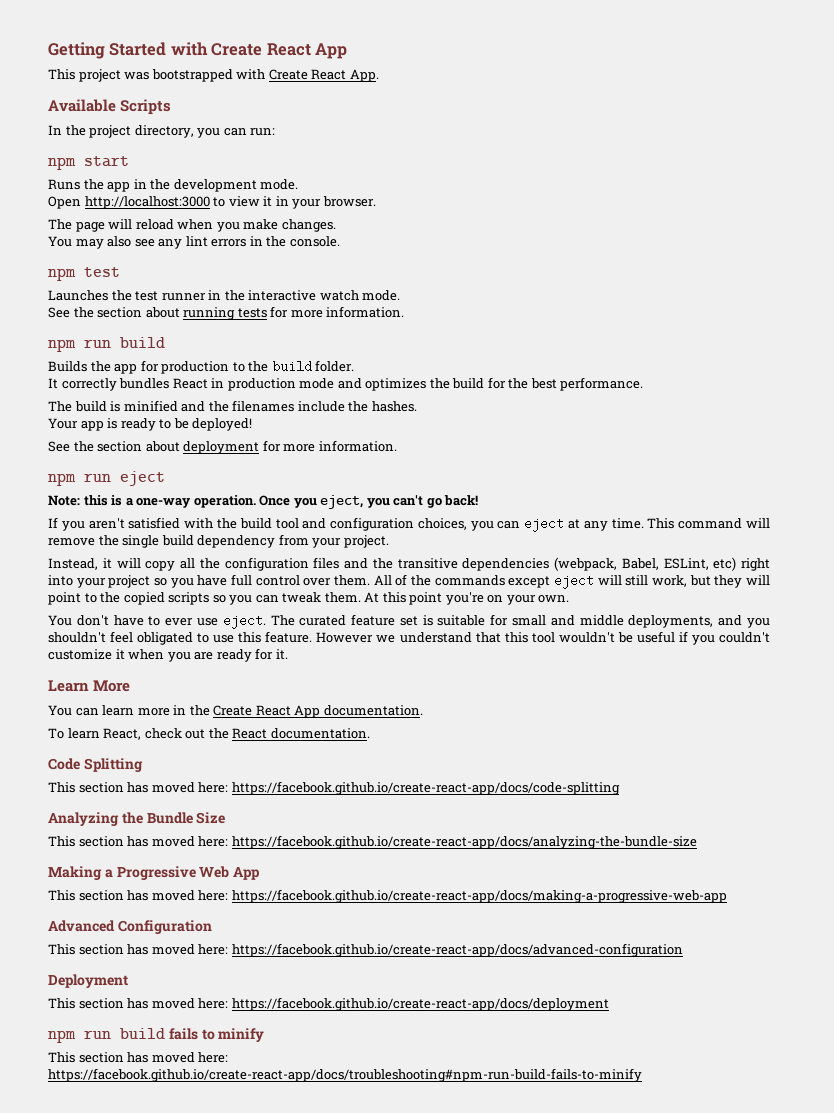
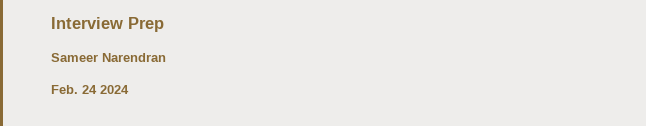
- Getting Started with Create React App
- This project was bootstrapped with Create React App.
- Available Scripts
- In the project directory, you can run:
- npm start
- Runs the app in the development mode.
- Open http://localhost:3000 to view it in your browser.
- The page will reload when you make changes.
- You may also see any lint errors in the console.
- npm test
- Launches the test runner in the interactive watch mode.
- See the section about running tests for more information.
- npm run build
- Builds the app for production to the build folder.
- It correctly bundles React in production mode and optimizes the build for the best performance.
- The build is minified and the filenames include the hashes.
- Your app is ready to be deployed!
- See the section about deployment for more information.
- npm run eject
- Note: this is a one-way operation. Once you eject, you can't go back!
- If you aren't satisfied with the build tool and configuration choices, you can eject at any time. This command will remove the single build dependency from your project.
- Instead, it will copy all the configuration files and the transitive dependencies (webpack, Babel, ESLint, etc) right into your project so you have full control over them. All of the commands except eject will still work, but they will point to the copied scripts so you can tweak them. At this point you're on your own.
- You don't have to ever use eject. The curated feature set is suitable for small and middle deployments, and you shouldn't feel obligated to use this feature. However we understand that this tool wouldn't be useful if you couldn't customize it when you are ready for it.
- Learn More
- You can learn more in the Create React App documentation.
- To learn React, check out the React documentation.
- Code Splitting
- This section has moved here: https://facebook.github.io/create-react-app/docs/code-splitting
- Analyzing the Bundle Size
- This section has moved here: https://facebook.github.io/create-react-app/docs/analyzing-the-bundle-size
- Making a Progressive Web App
- This section has moved here: https://facebook.github.io/create-react-app/docs/making-a-progressive-web-app
- Advanced Configuration
- This section has moved here: https://facebook.github.io/create-react-app/docs/advanced-configuration
- Deployment
- This section has moved here: https://facebook.github.io/create-react-app/docs/deployment
- npm run build fails to minify
- This section has moved here: https://facebook.github.io/create-react-app/docs/troubleshooting#npm-run-build-fails-to-minify
+ Interview Prep
+ Sameer Narendran
+ Feb. 24 2024

